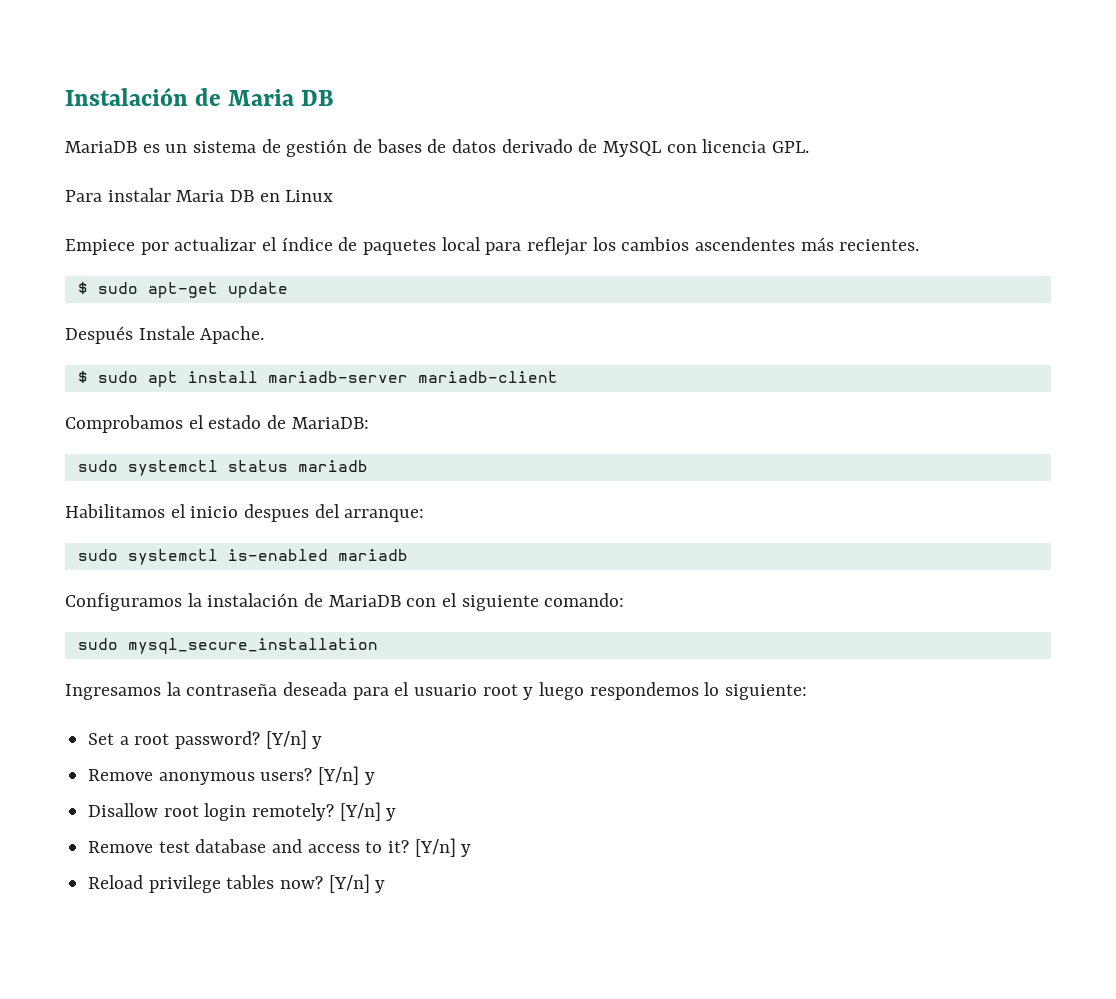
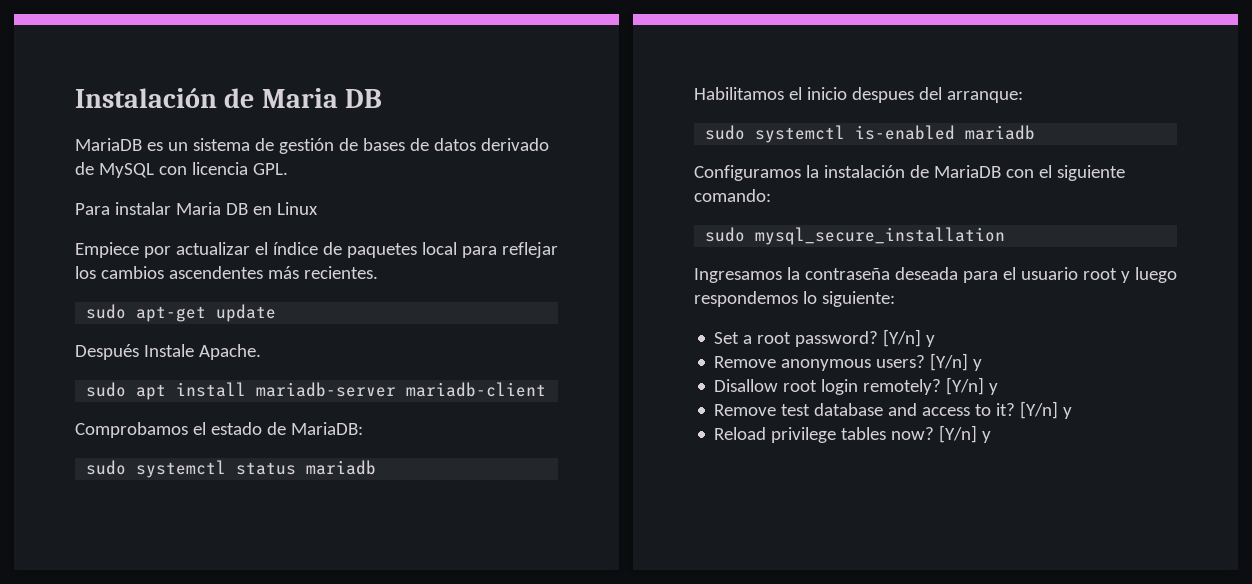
- $ sudo apt-get update
+ sudo apt-get update
- $ sudo apt install mariadb-server mariadb-client
+ sudo apt install mariadb-server mariadb-client

